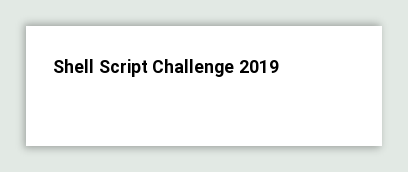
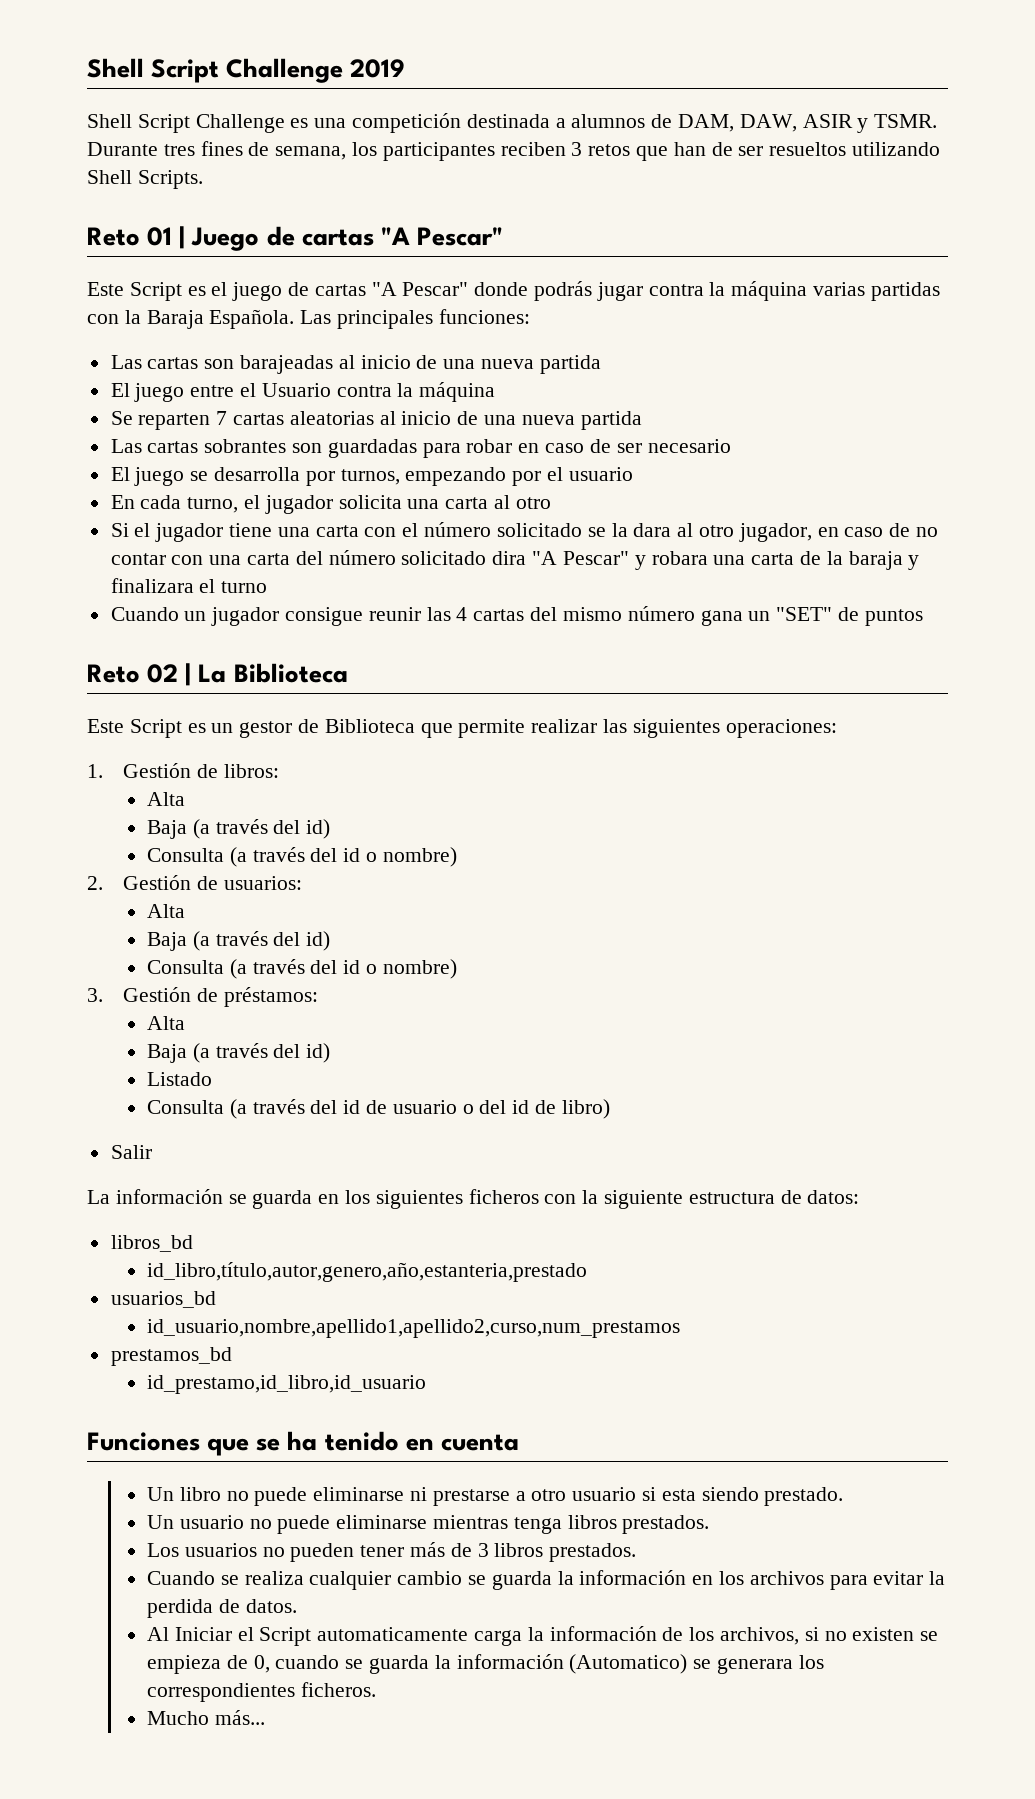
+ Shell Script Challenge es una competición destinada a alumnos de DAM, DAW, ASIR y TSMR. Durante tres fines de semana, los participantes reciben 3 retos que han de ser resueltos utilizando Shell Scripts.
+ Reto 01 | Juego de cartas "A Pescar"
+ Este Script es el juego de cartas "A Pescar" donde podrás jugar contra la máquina varias partidas con la Baraja Española. Las principales funciones:
+ Las cartas son barajeadas al inicio de una nueva partida
+ El juego entre el Usuario contra la máquina
+ Se reparten 7 cartas aleatorias al inicio de una nueva partida
+ Las cartas sobrantes son guardadas para robar en caso de ser necesario
+ El juego se desarrolla por turnos, empezando por el usuario
+ En cada turno, el jugador solicita una carta al otro
+ Si el jugador tiene una carta con el número solicitado se la dara al otro jugador, en caso de no contar con una carta del número solicitado dira "A Pescar" y robara una carta de la baraja y finalizara el turno
+ Cuando un jugador consigue reunir las 4 cartas del mismo número gana un "SET" de puntos
+ Reto 02 | La Biblioteca
+ Este Script es un gestor de Biblioteca que permite realizar las siguientes operaciones:
+ 1. Gestión de libros:
+ Alta
+ Baja (a través del id)
+ Consulta (a través del id o nombre)
+ 2. Gestión de usuarios:
+ Alta
+ Baja (a través del id)
+ Consulta (a través del id o nombre)
+ 3. Gestión de préstamos:
+ Alta
+ Baja (a través del id)
+ Listado
+ Consulta (a través del id de usuario o del id de libro)
+ Salir
+ La información se guarda en los siguientes ficheros con la siguiente estructura de datos:
+ libros_bd
+ id_libro,título,autor,genero,año,estanteria,prestado
+ usuarios_bd
+ id_usuario,nombre,apellido1,apellido2,curso,num_prestamos
+ prestamos_bd
+ id_prestamo,id_libro,id_usuario
+ Funciones que se ha tenido en cuenta
+ Un libro no puede eliminarse ni prestarse a otro usuario si esta siendo prestado.
+ Un usuario no puede eliminarse mientras tenga libros prestados.
+ Los usuarios no pueden tener más de 3 libros prestados.
+ Cuando se realiza cualquier cambio se guarda la información en los archivos para evitar la perdida de datos.
+ Al Iniciar el Script automaticamente carga la información de los archivos, si no existen se empieza de 0, cuando se guarda la información (Automatico) se generara los correspondientes ficheros.
+ Mucho más...

